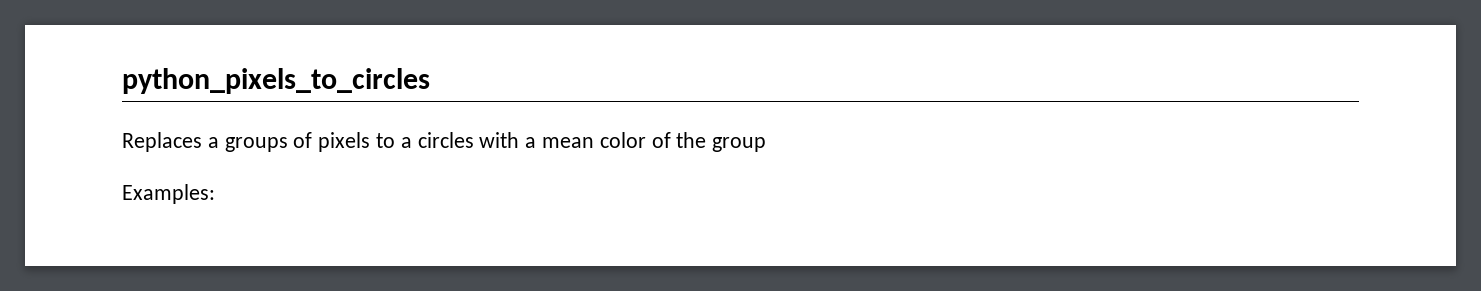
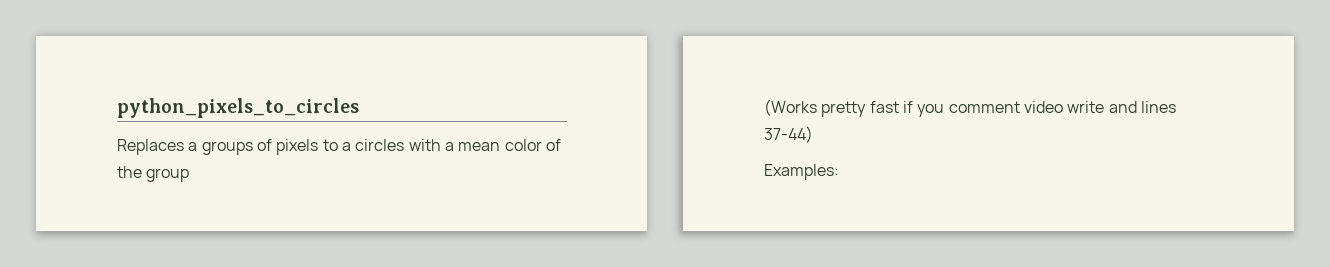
+ (Works pretty fast if you comment video write and lines 37-44)

